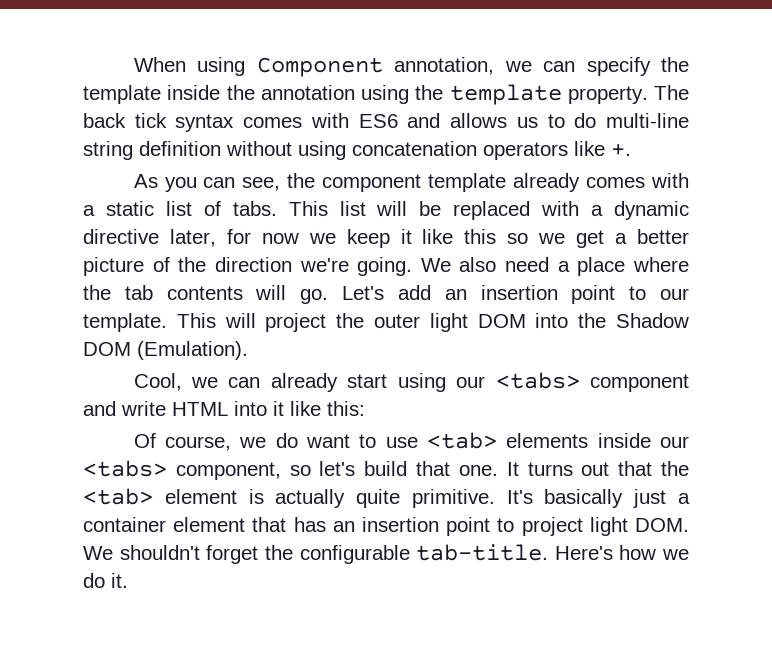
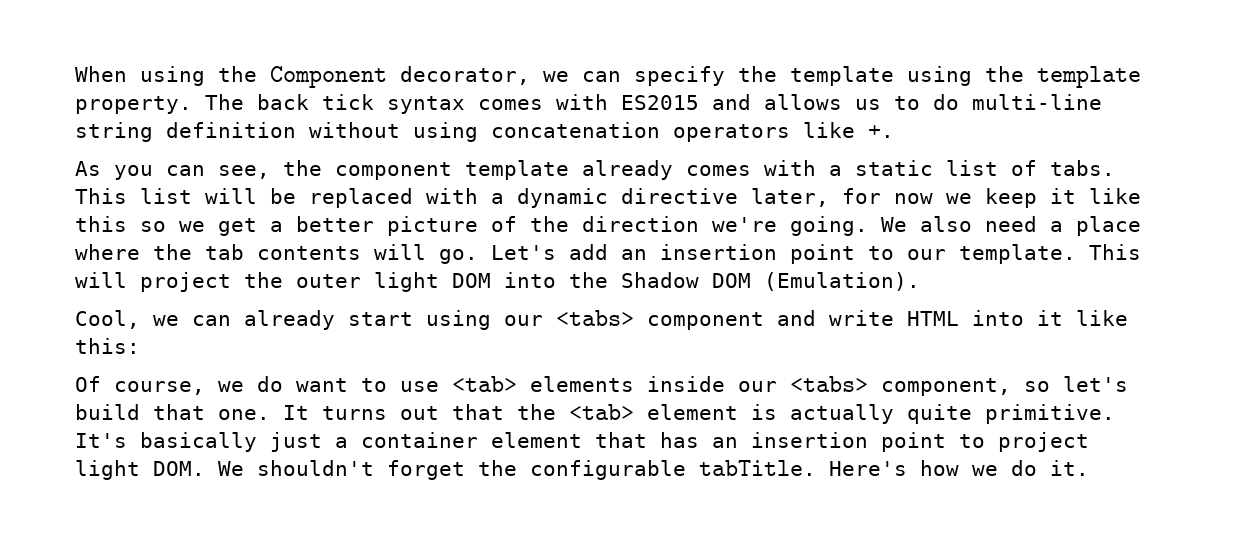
- When using Component annotation, we can specify the template inside the annotation using the template property.
+ When using the Component decorator, we can specify the template using the template property.
- The back tick syntax comes with ES6 and allows us to do multi-line string definition without using concatenation operators like +.
+ The back tick syntax comes with ES2015 and allows us to do multi-line string definition without using concatenation operators like +.
- It's basically just a container element that has an insertion point to project light DOM. We shouldn't forget the configurable tab-title.
+ It's basically just a container element that has an insertion point to project light DOM. We shouldn't forget the configurable tabTitle.

